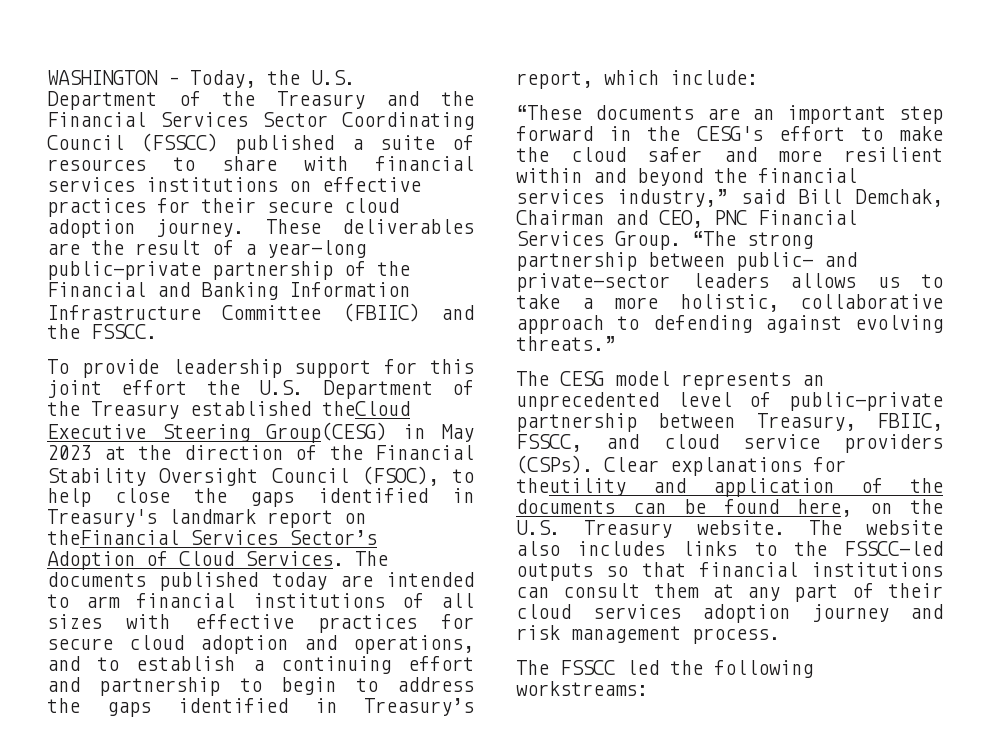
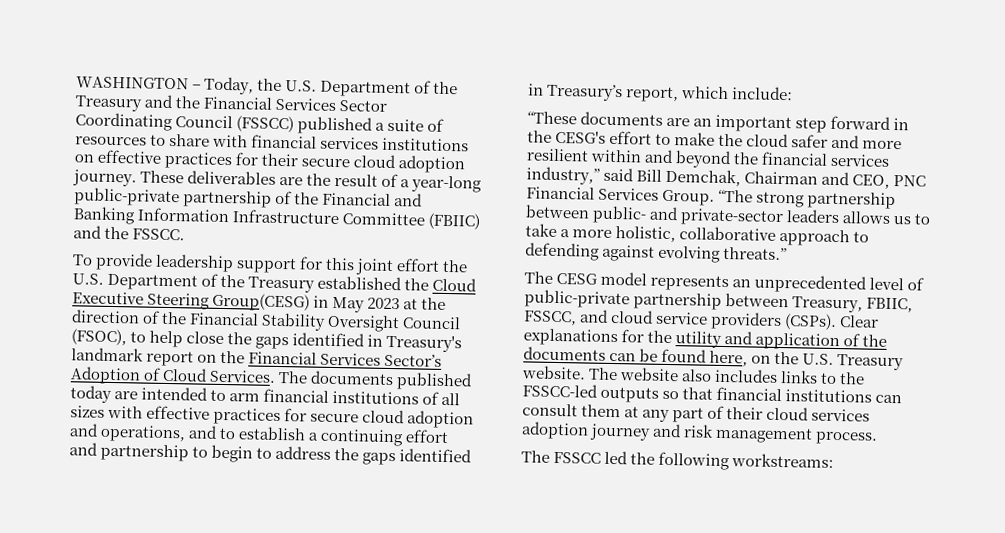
- To provide leadership support for this joint effort the U.S. Department of the Treasury established theCloud Executive Steering Group(CESG) in May 2023 at the direction of the Financial Stability Oversight Council (FSOC), to help close the gaps identified in Treasury's landmark report on theFinancial Services Sector’s Adoption of Cloud Services.
+ To provide leadership support for this joint effort the U.S. Department of the Treasury established the Cloud Executive Steering Group(CESG) in May 2023 at the direction of the Financial Stability Oversight Council (FSOC), to help close the gaps identified in Treasury's landmark report on the Financial Services Sector’s Adoption of Cloud Services.
- Clear explanations for theutility and application of the documents can be found here, on the U.S. Treasury website.
+ Clear explanations for the utility and application of the documents can be found here, on the U.S. Treasury website.

